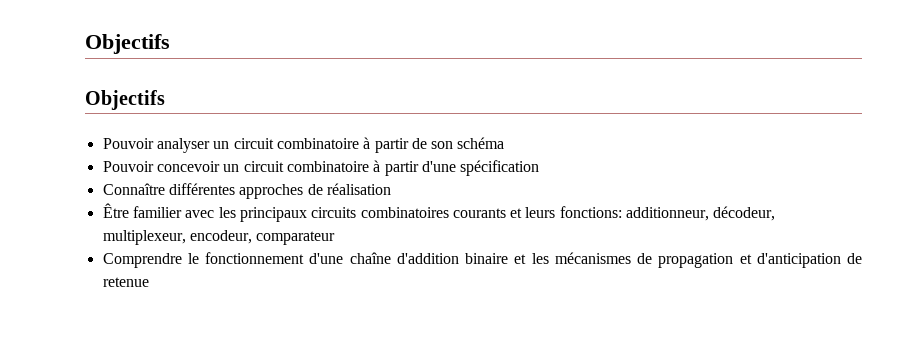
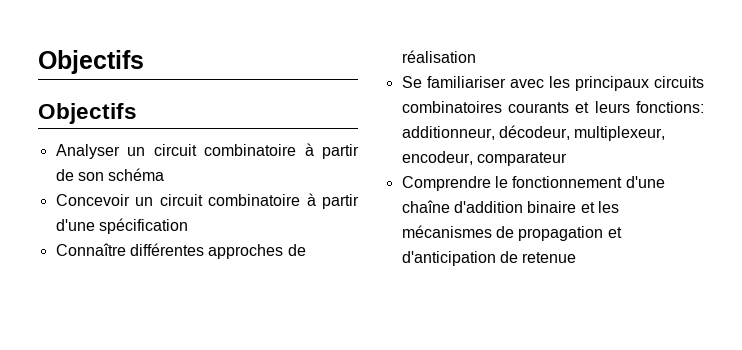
- Pouvoir analyser un circuit combinatoire à partir de son schéma
+ Analyser un circuit combinatoire à partir de son schéma
- Pouvoir concevoir un circuit combinatoire à partir d'une spécification
+ Concevoir un circuit combinatoire à partir d'une spécification
- Être familier avec les principaux circuits combinatoires courants et leurs fonctions: additionneur, décodeur, multiplexeur, encodeur, comparateur
+ Se familiariser avec les principaux circuits combinatoires courants et leurs fonctions: additionneur, décodeur, multiplexeur, encodeur, comparateur

